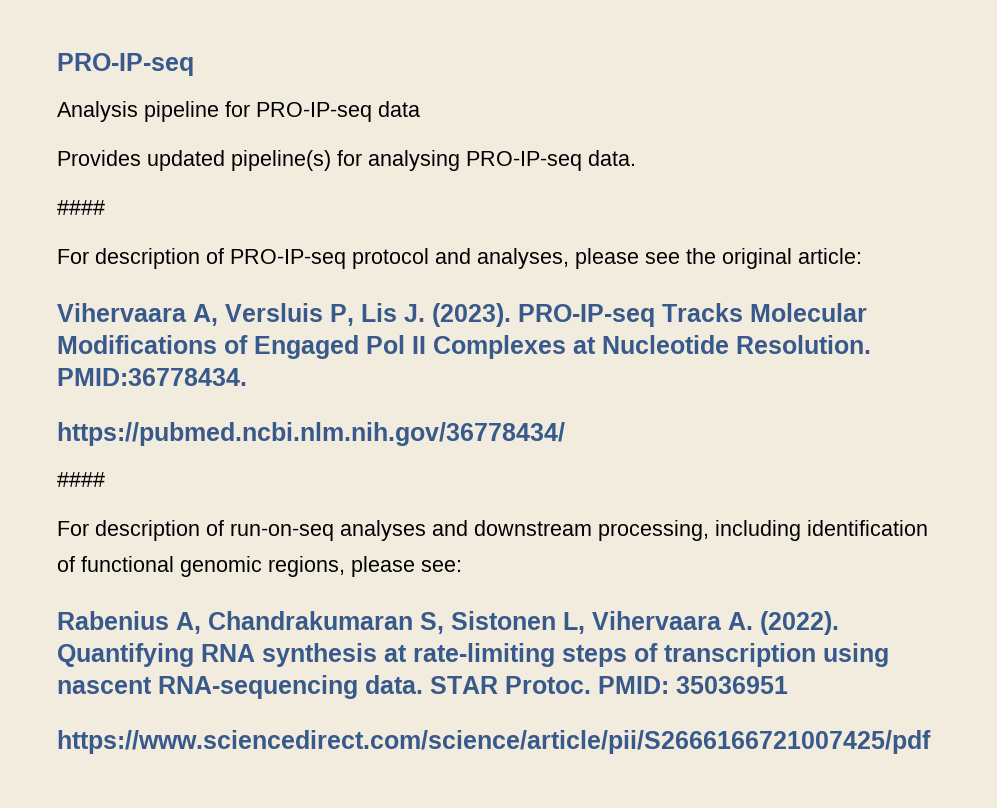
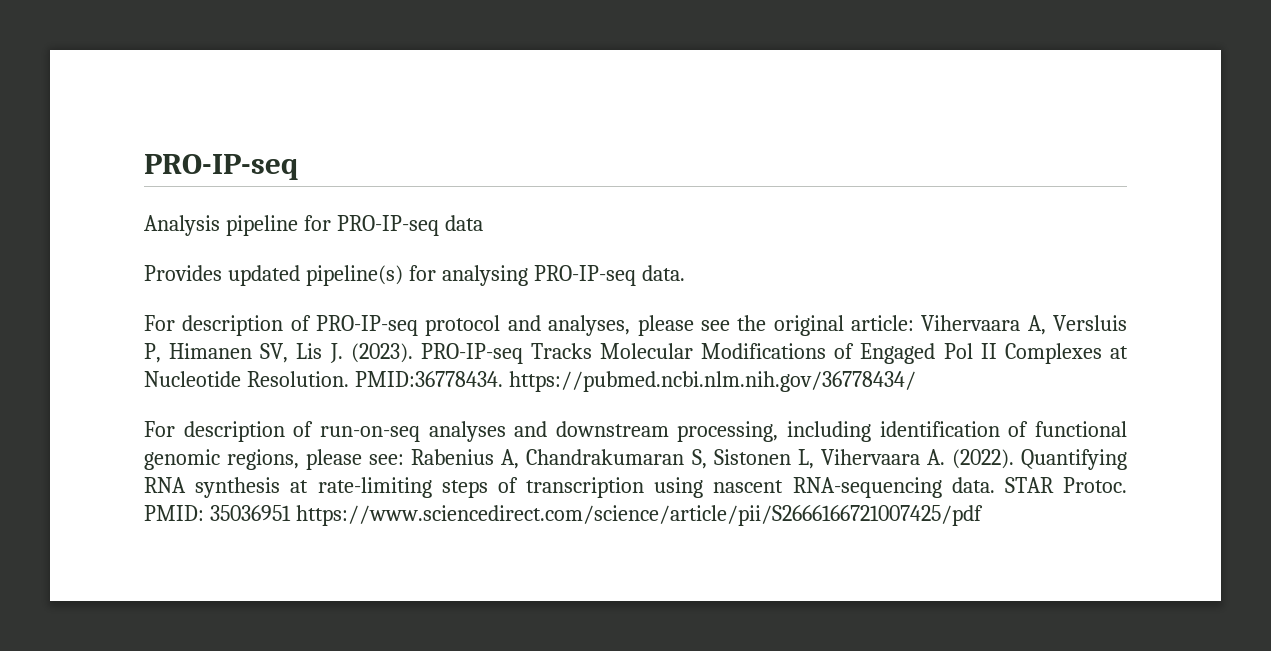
  Provides updated pipeline(s) for analysing PRO-IP-seq data.
- ####
- For description of PRO-IP-seq protocol and analyses, please see the original article:
- Vihervaara A, Versluis P, Lis J. (2023).
+ For description of PRO-IP-seq protocol and analyses, please see the original article: Vihervaara A, Versluis P, Himanen SV, Lis J. (2023).
- PMID:36778434.
- https://pubmed.ncbi.nlm.nih.gov/36778434/
- ####
+ PMID:36778434. https://pubmed.ncbi.nlm.nih.gov/36778434/
- For description of run-on-seq analyses and downstream processing, including identification of functional genomic regions, please see:
- Rabenius A, Chandrakumaran S, Sistonen L, Vihervaara A. (2022).
+ For description of run-on-seq analyses and downstream processing, including identification of functional genomic regions, please see: Rabenius A, Chandrakumaran S, Sistonen L, Vihervaara A. (2022).
- PMID: 35036951
- https://www.sciencedirect.com/science/article/pii/S2666166721007425/pdf
+ PMID: 35036951 https://www.sciencedirect.com/science/article/pii/S2666166721007425/pdf

